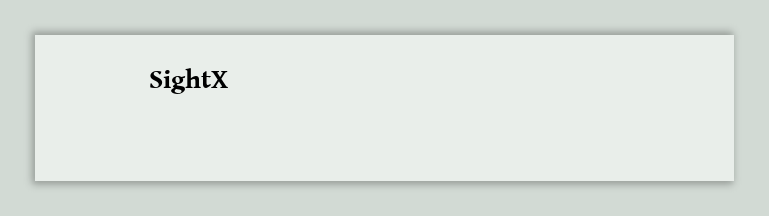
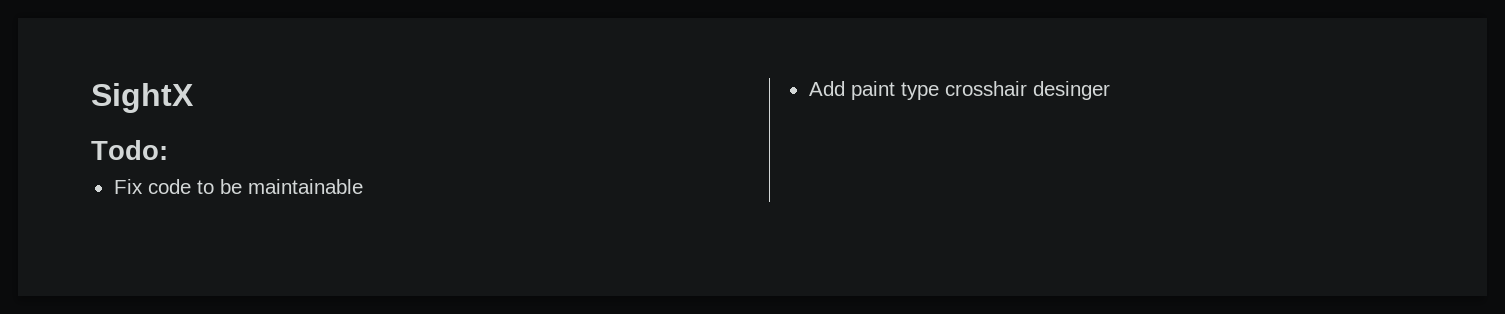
+ Todo:
+ Fix code to be maintainable
+ Add paint type crosshair desinger

